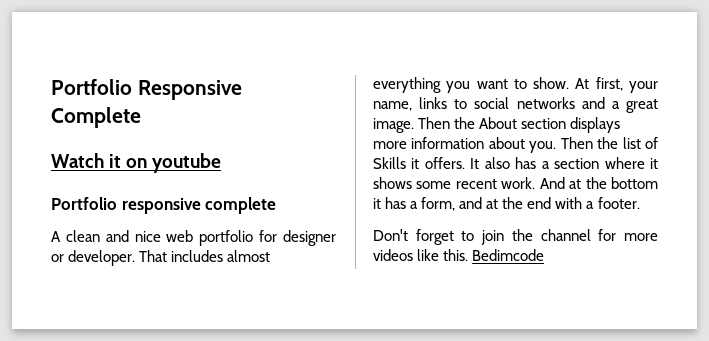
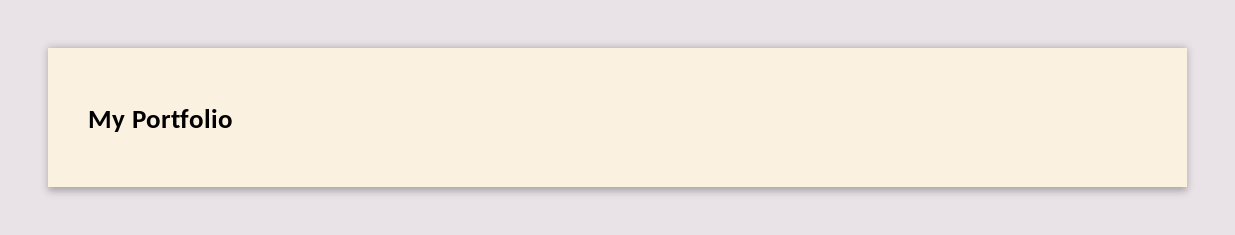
- Portfolio Responsive Complete
- Watch it on youtube
- Portfolio responsive complete
- A clean and nice web portfolio for designer or developer. That includes almost everything you want to show. At first, your name, links to social networks and a great image. Then the About section displays more information about you. Then the list of Skills it offers. It also has a section where it shows some recent work. And at the bottom it has a form, and at the end with a footer.
- Don't forget to join the channel for more videos like this. Bedimcode
+ My Portfolio

